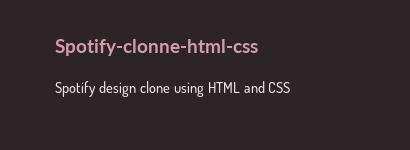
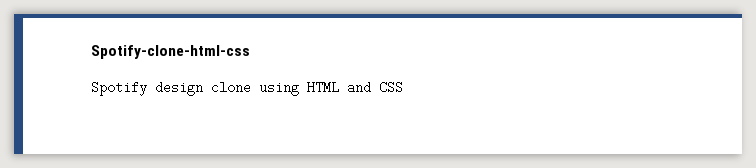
- Spotify-clonne-html-css
+ Spotify-clone-html-css

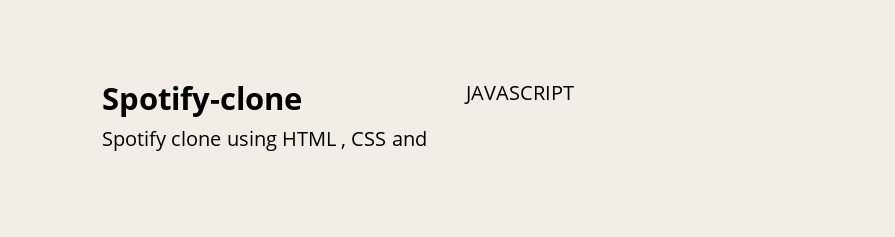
- Spotify-clone-html-css
+ Spotify-clone
- Spotify design clone using HTML and CSS
+ Spotify clone using HTML , CSS and JAVASCRIPT

